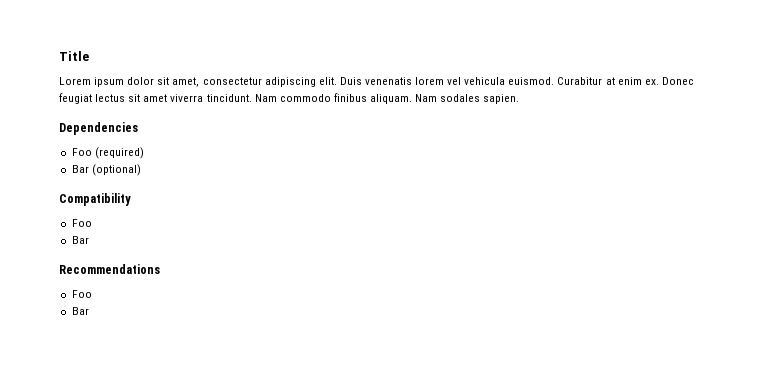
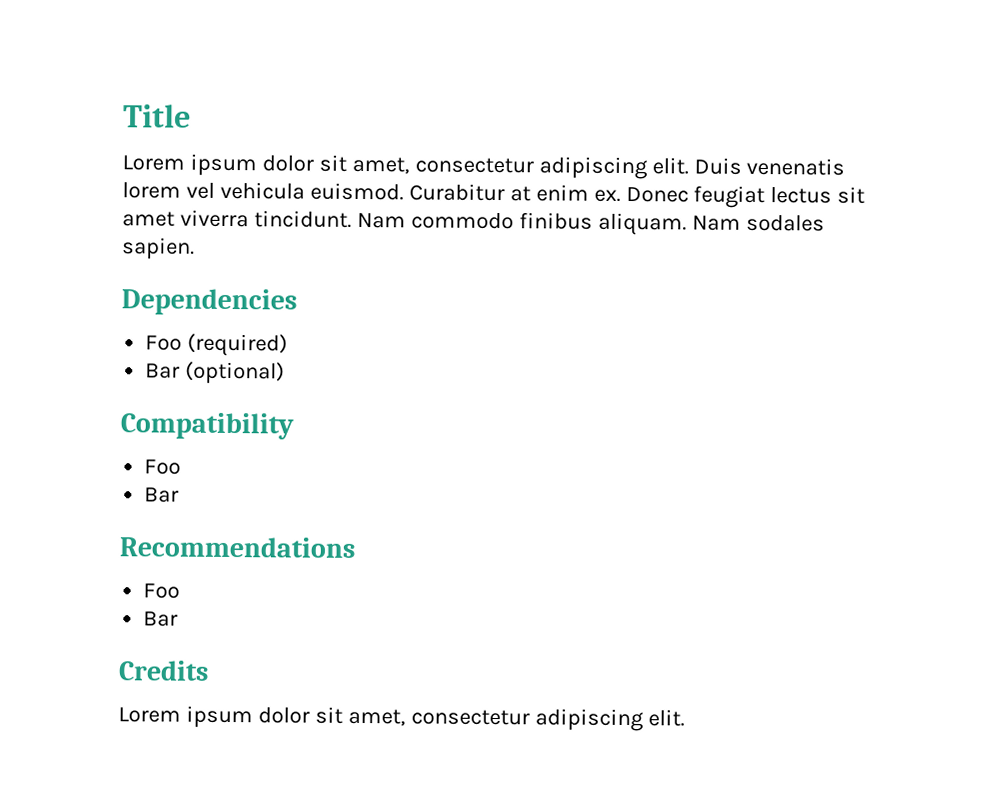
+ Credits
+ Lorem ipsum dolor sit amet, consectetur adipiscing elit.

